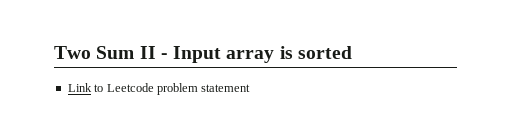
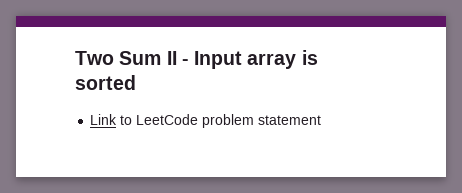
- Link to Leetcode problem statement
+ Link to LeetCode problem statement

